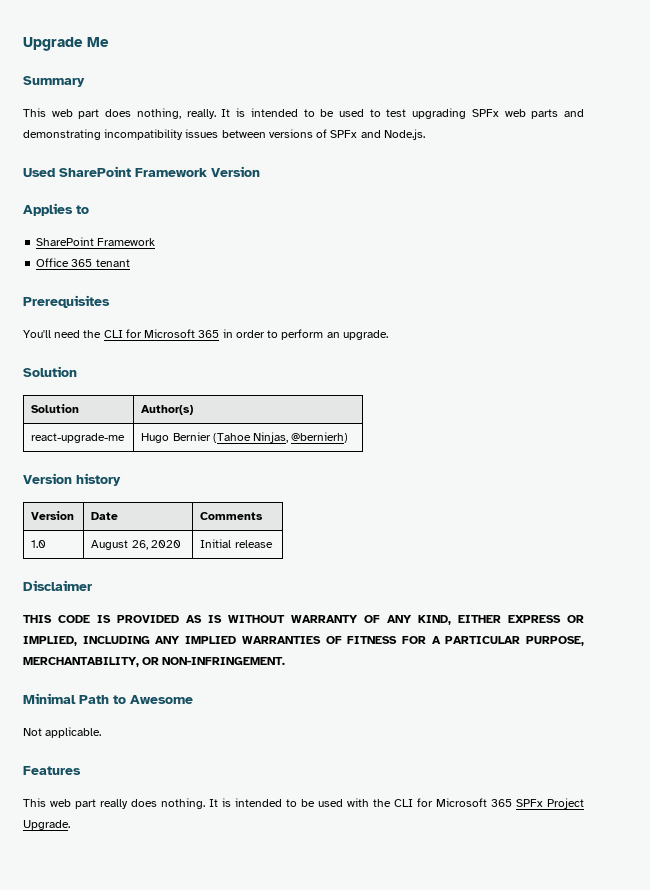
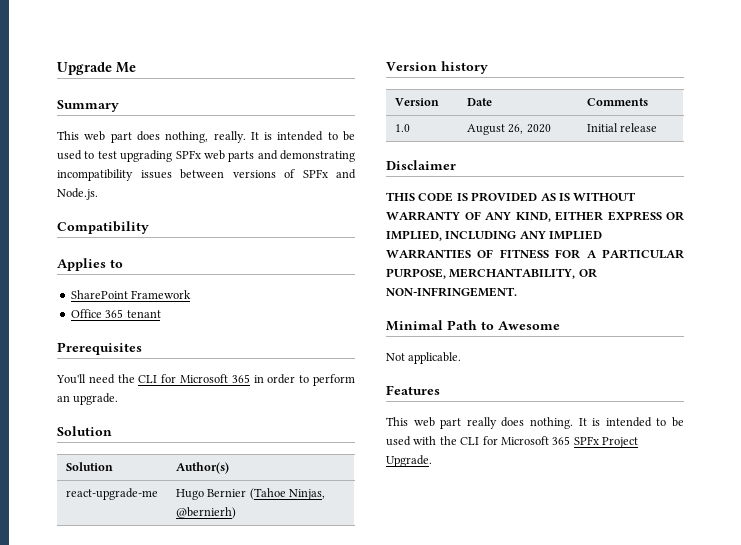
- Used SharePoint Framework Version
+ Compatibility

